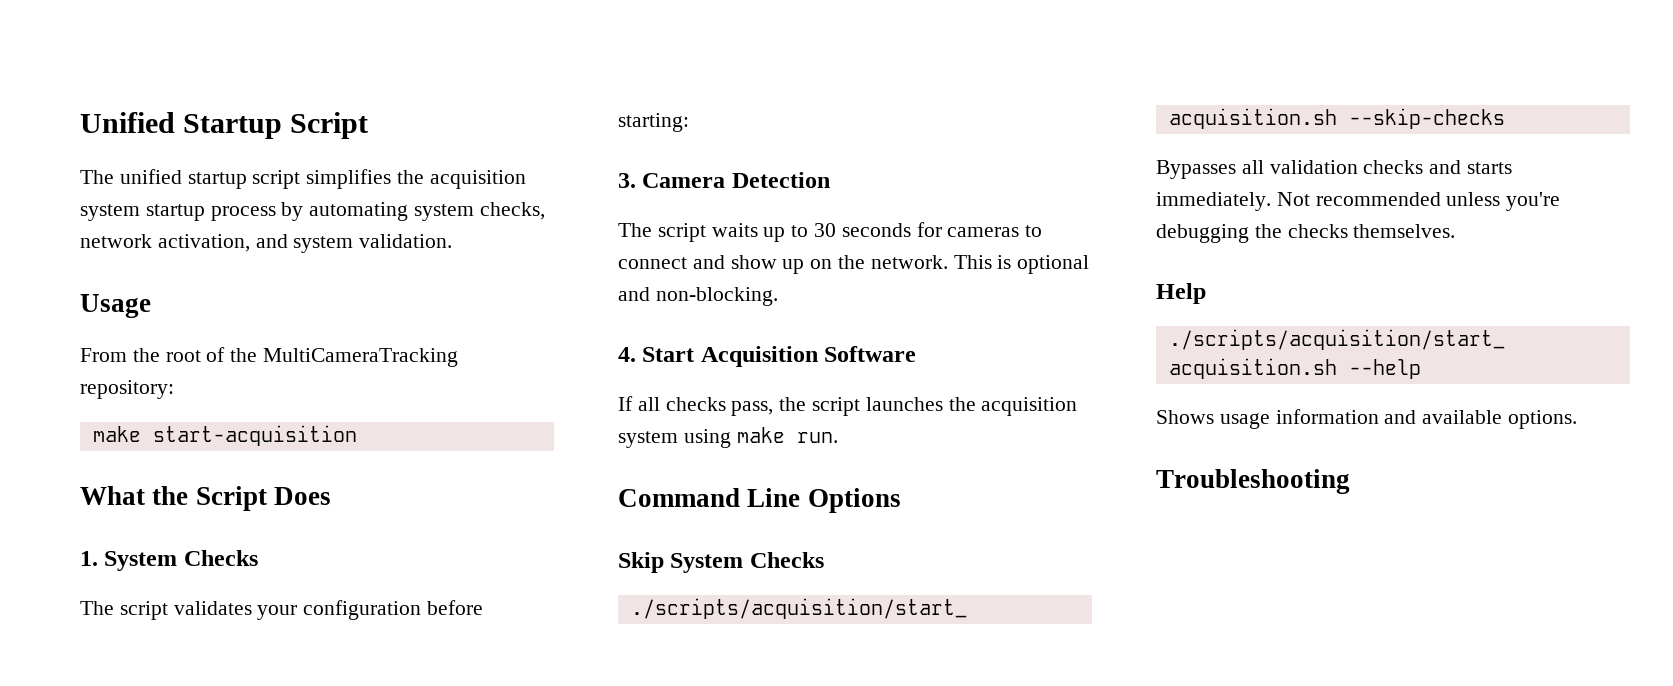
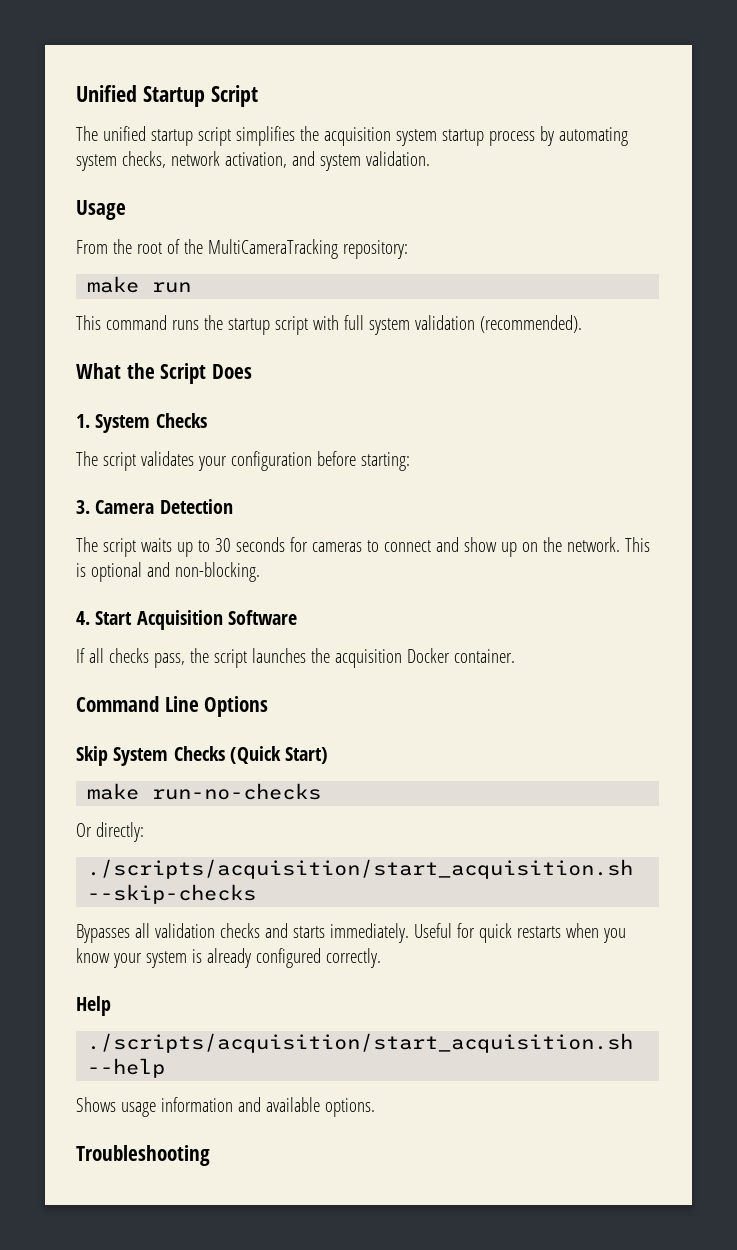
- make start-acquisition
+ make run
+ This command runs the startup script with full system validation (recommended).
- If all checks pass, the script launches the acquisition system using make run.
+ If all checks pass, the script launches the acquisition Docker container.
- Skip System Checks
+ Skip System Checks (Quick Start)
+ make run-no-checks
+ Or directly:
- Not recommended unless you're debugging the checks themselves.
+ Useful for quick restarts when you know your system is already configured correctly.

